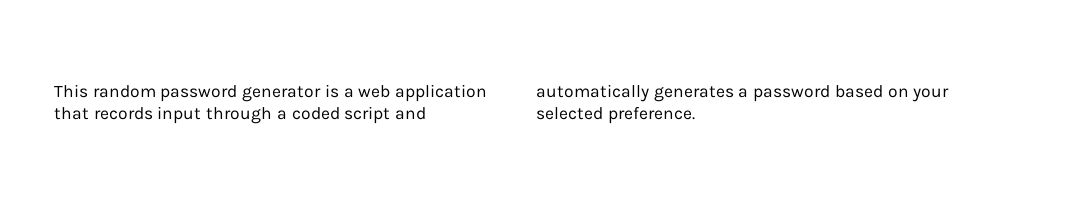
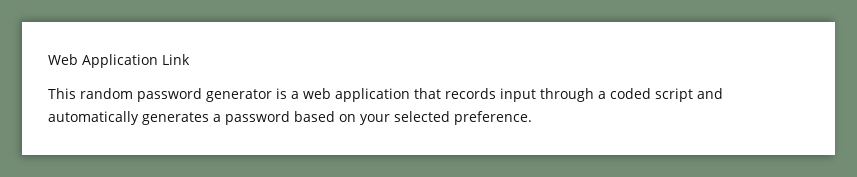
+ Web Application Link

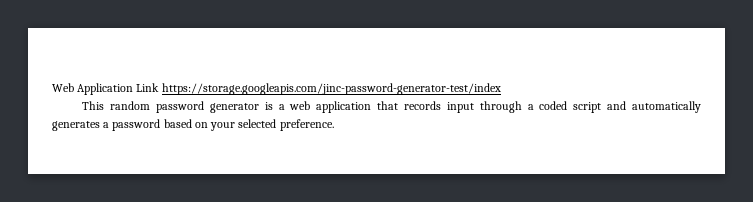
- Web Application Link
+ Web Application Link https://storage.googleapis.com/jinc-password-generator-test/index

